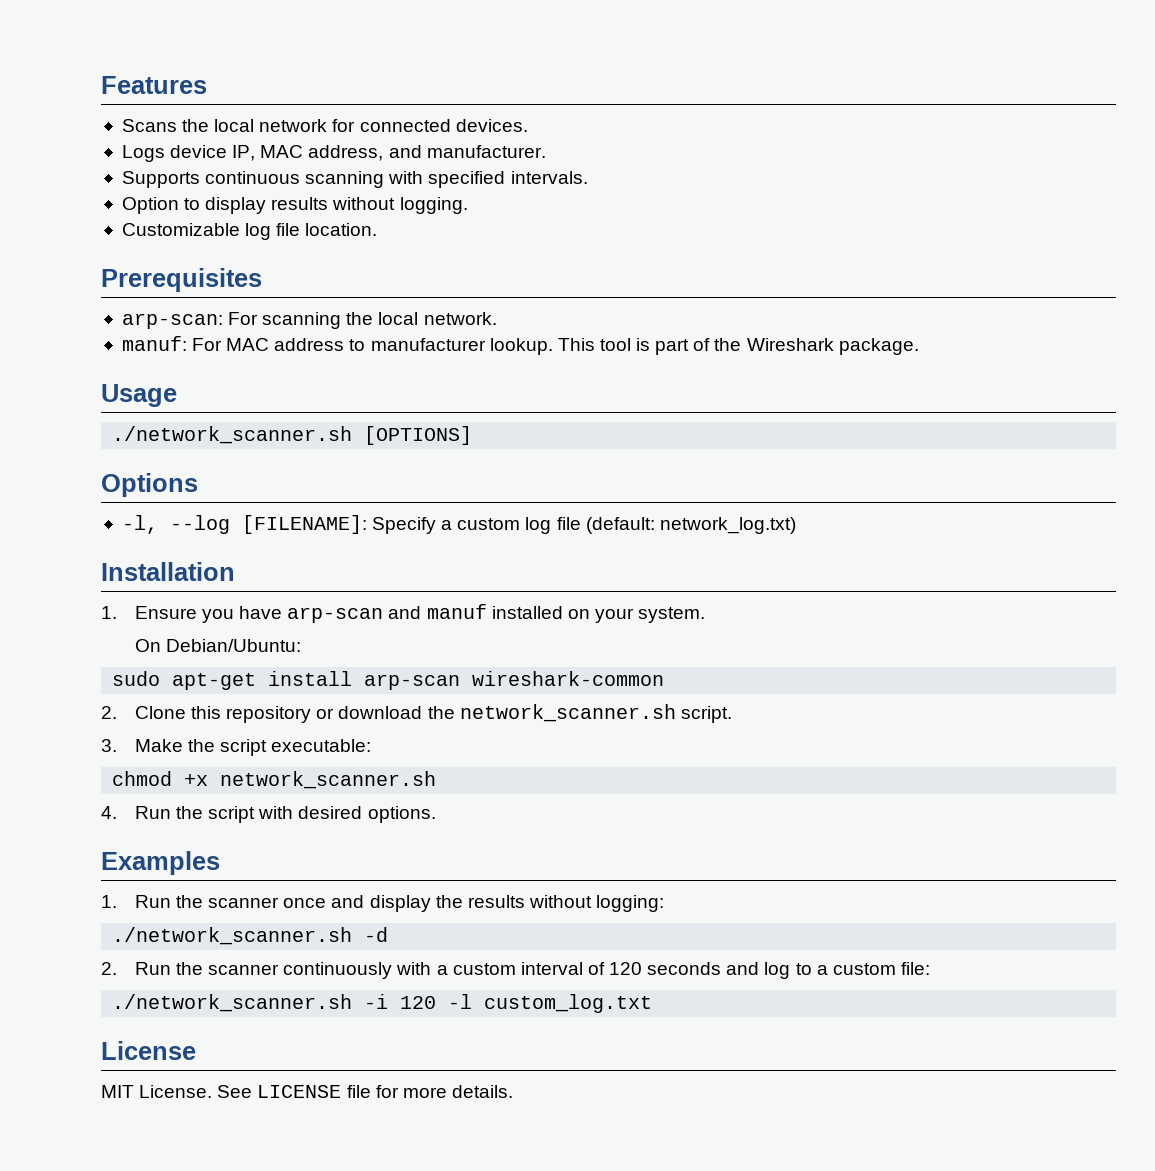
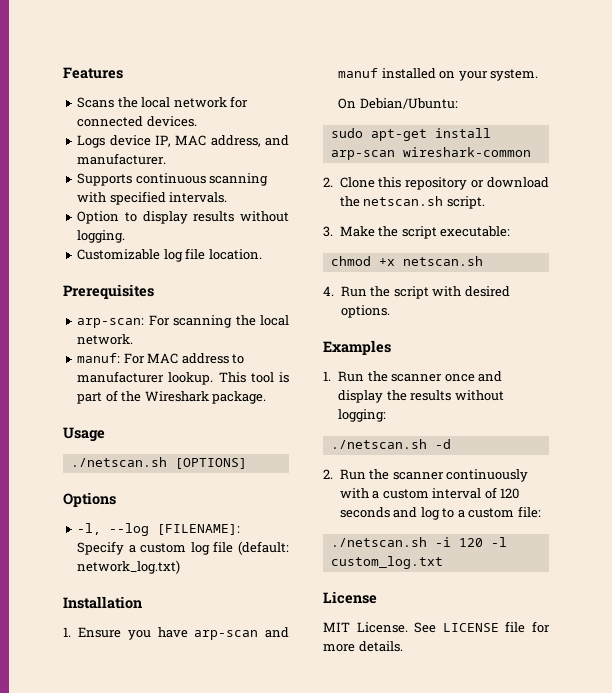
- ./network_scanner.sh [OPTIONS]
+ ./netscan.sh [OPTIONS]
- 2. Clone this repository or download the network_scanner.sh script.
+ 2. Clone this repository or download the netscan.sh script.
- chmod +x network_scanner.sh
+ chmod +x netscan.sh
- ./network_scanner.sh -d
+ ./netscan.sh -d
- ./network_scanner.sh -i 120 -l custom_log.txt
+ ./netscan.sh -i 120 -l custom_log.txt

